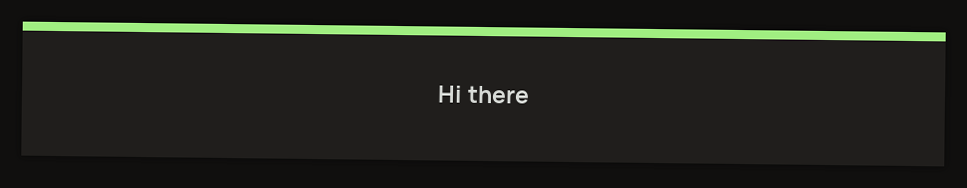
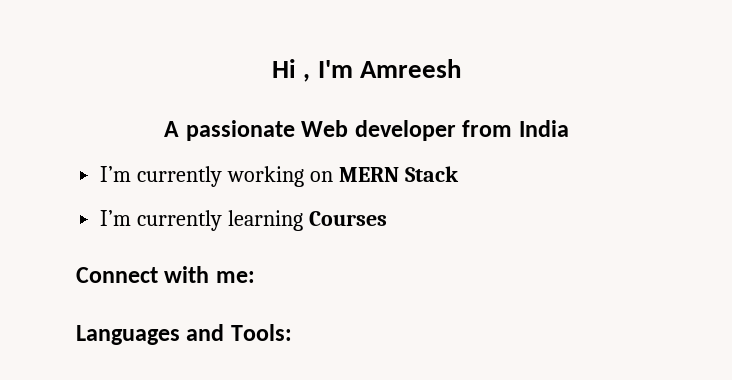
- Hi there
+ Hi , I'm Amreesh
+ A passionate Web developer from India
+ I’m currently working on MERN Stack
+ I’m currently learning Courses
+ Connect with me:
+ Languages and Tools:

